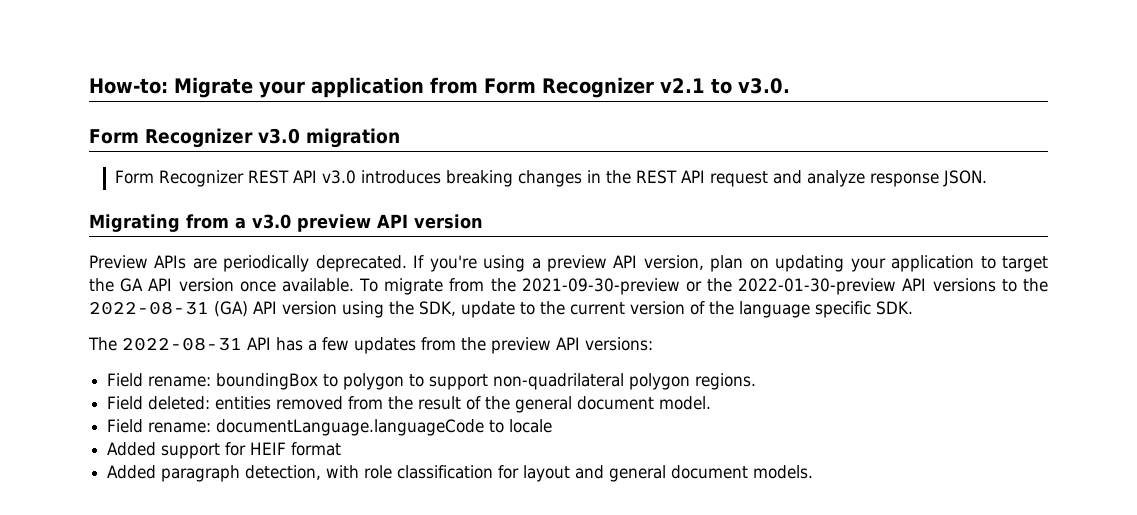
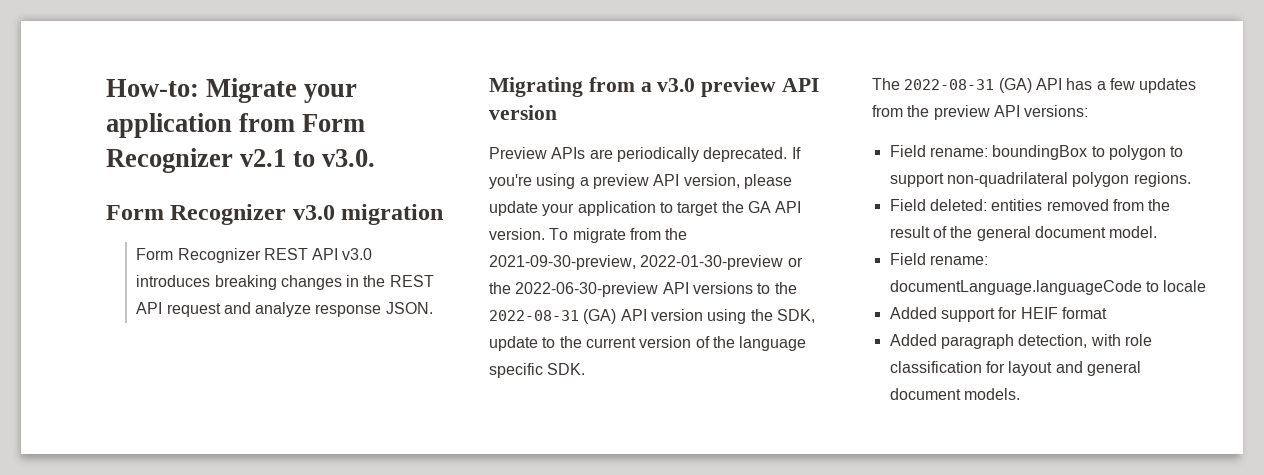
- If you're using a preview API version, plan on updating your application to target the GA API version once available.
+ If you're using a preview API version, please update your application to target the GA API version.
- To migrate from the 2021-09-30-preview or the 2022-01-30-preview API versions to the 2022-08-31 (GA) API version using the SDK, update to the current version of the language specific SDK.
+ To migrate from the 2021-09-30-preview, 2022-01-30-preview or the 2022-06-30-preview API versions to the 2022-08-31 (GA) API version using the SDK, update to the current version of the language specific SDK.
- The 2022-08-31 API has a few updates from the preview API versions:
+ The 2022-08-31 (GA) API has a few updates from the preview API versions:

